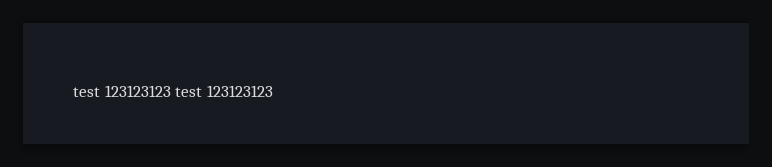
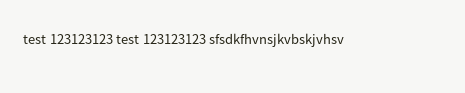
- test 123123123 test 123123123
+ test 123123123 test 123123123 sfsdkfhvnsjkvbskjvhsv

